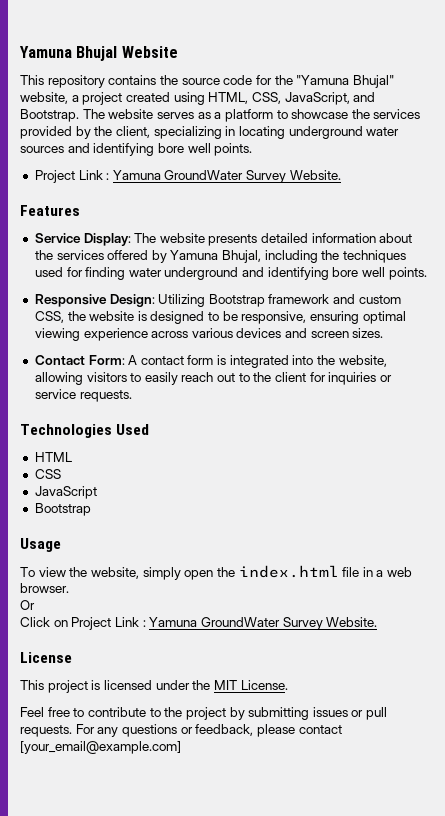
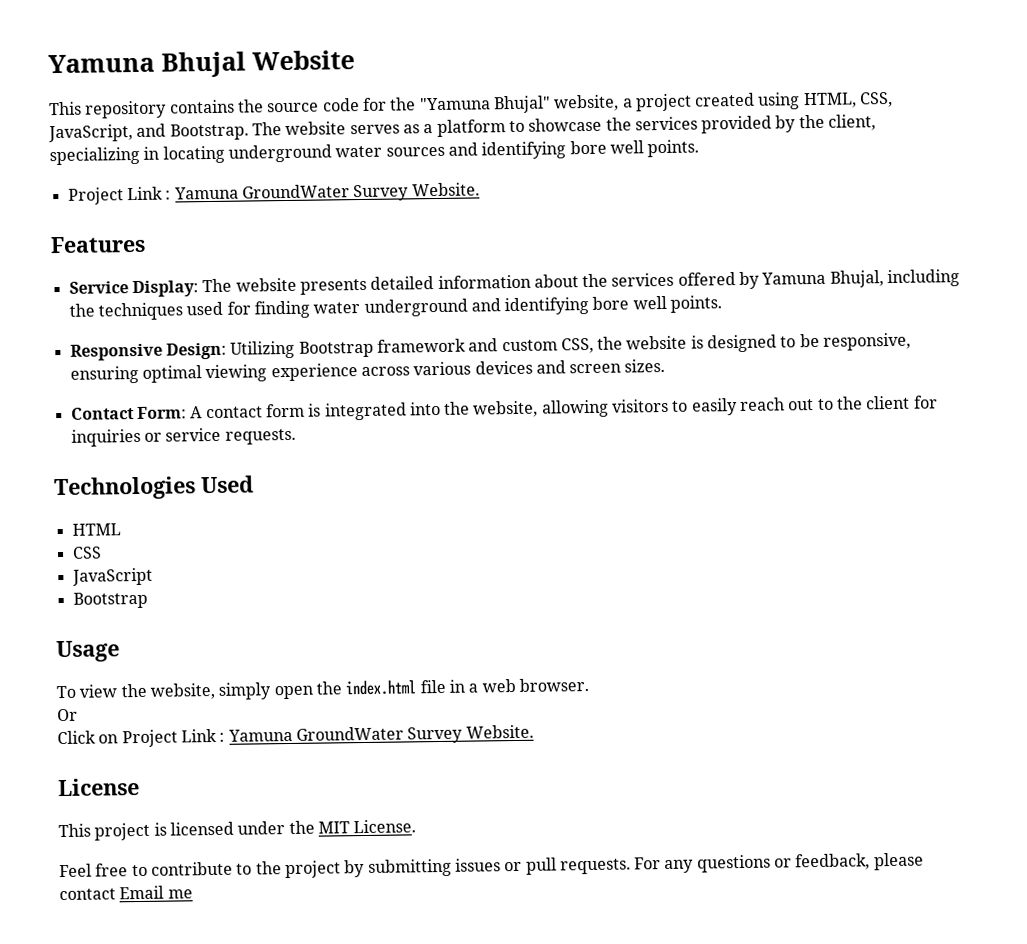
- For any questions or feedback, please contact [your_email@example.com]
+ For any questions or feedback, please contact Email me

